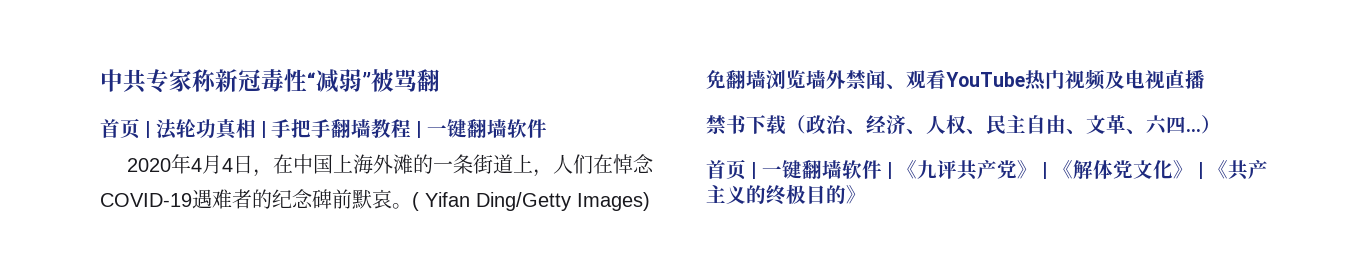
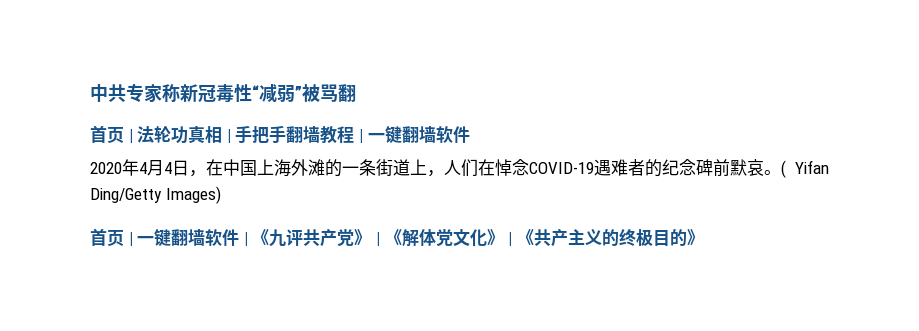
- 免翻墙浏览墙外禁闻、观看YouTube热门视频及电视直播
- 禁书下载（政治、经济、人权、民主自由、文革、六四...）

